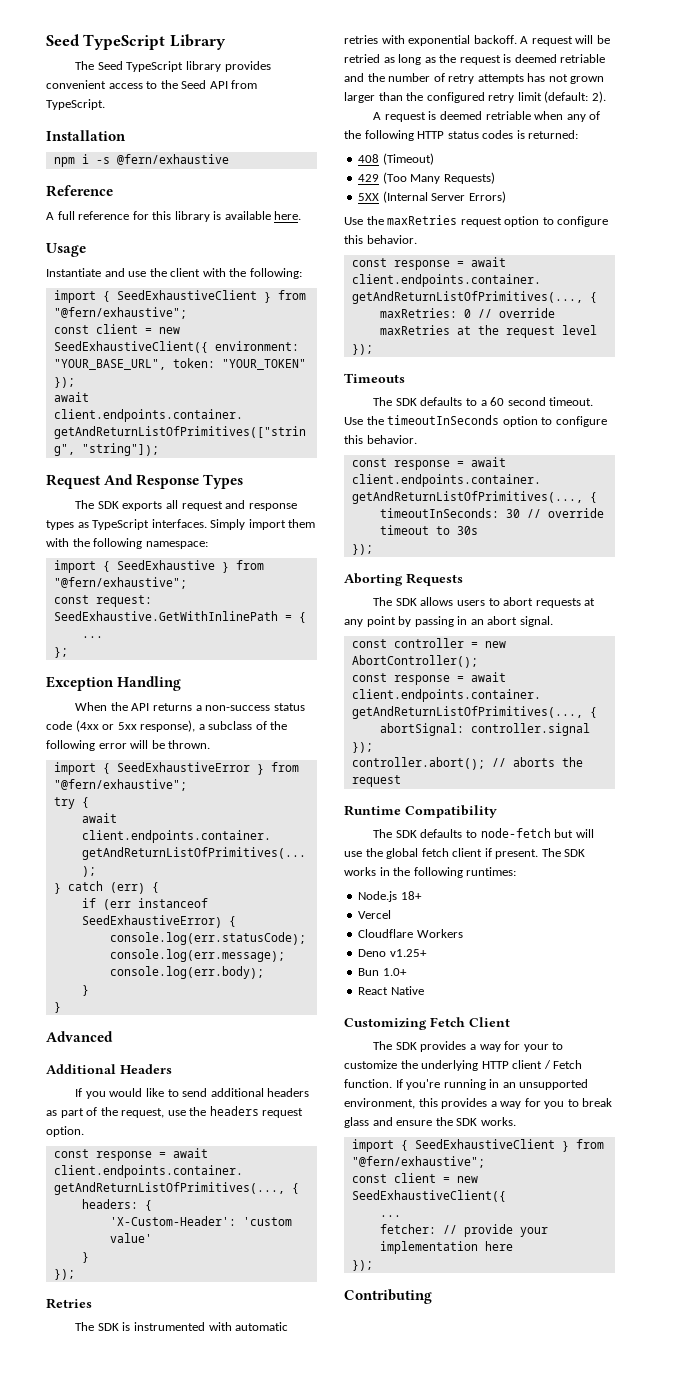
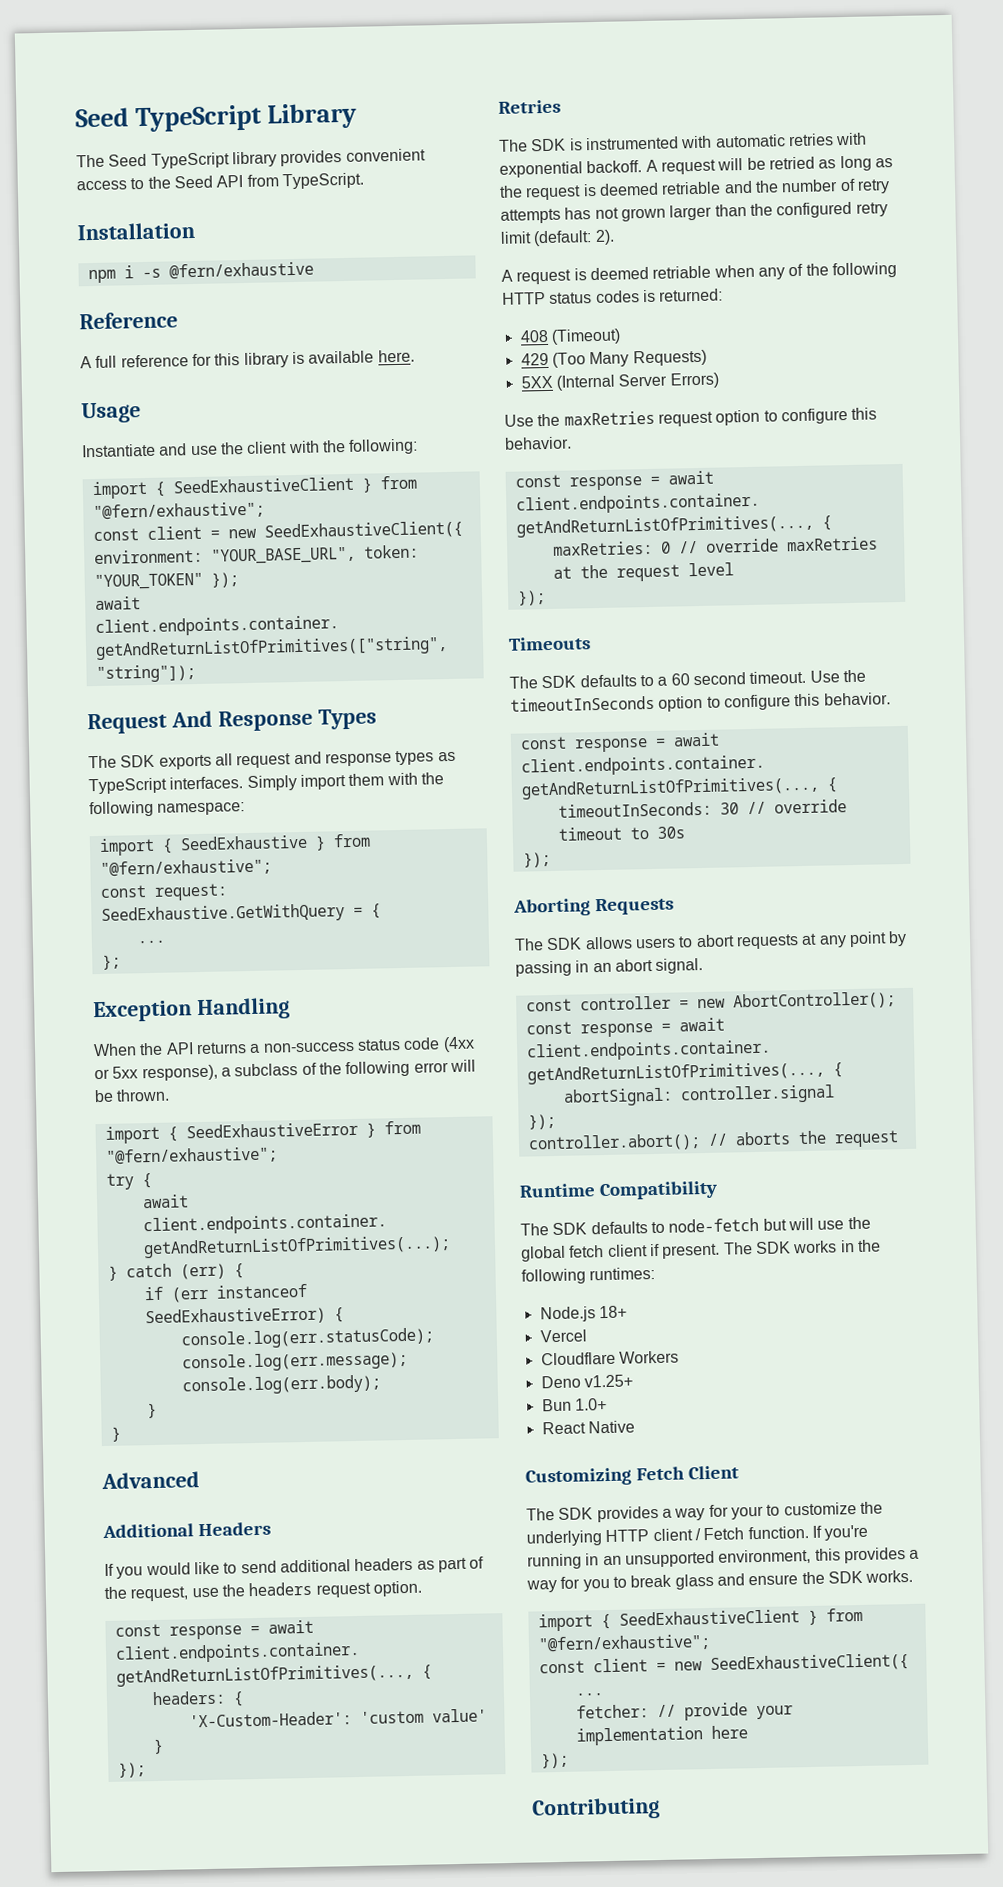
- const request: SeedExhaustive.GetWithInlinePath = {
+ const request: SeedExhaustive.GetWithQuery = {

